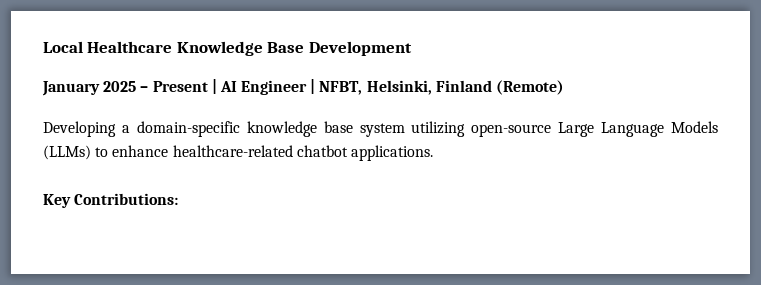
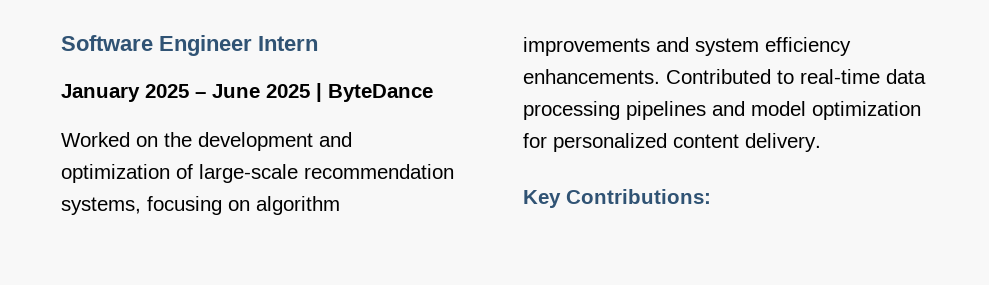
- Local Healthcare Knowledge Base Development
- January 2025 – Present | AI Engineer | NFBT, Helsinki, Finland (Remote)
- Developing a domain-specific knowledge base system utilizing open-source Large Language Models (LLMs) to enhance healthcare-related chatbot applications.
+ Software Engineer Intern
+ January 2025 – June 2025 | ByteDance
+ Worked on the development and optimization of large-scale recommendation systems, focusing on algorithm improvements and system efficiency enhancements. Contributed to real-time data processing pipelines and model optimization for personalized content delivery.

